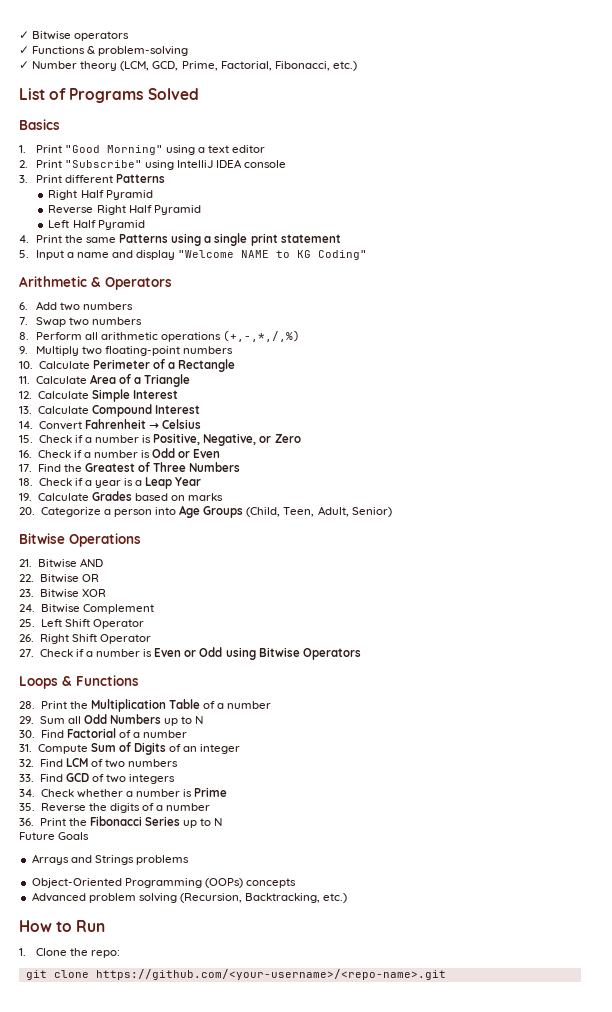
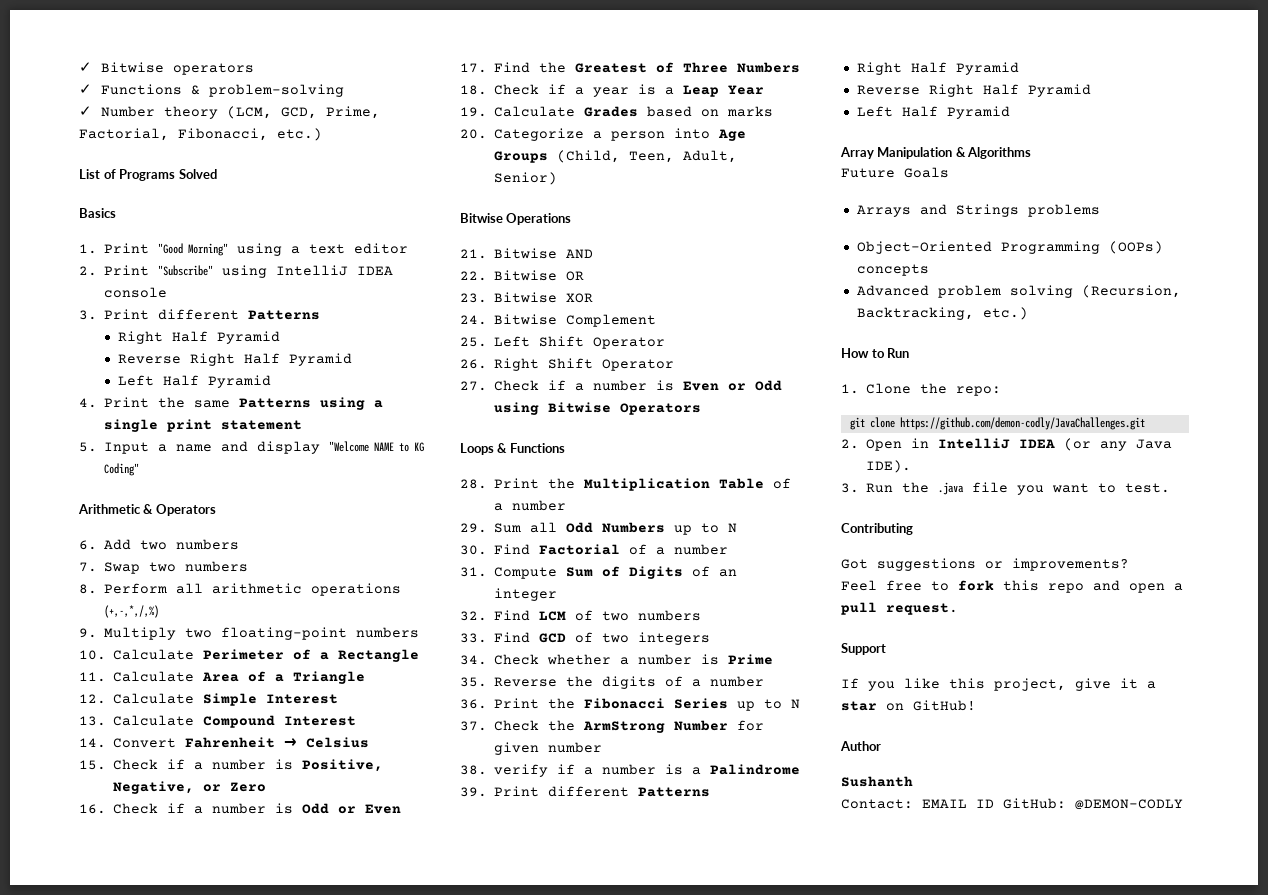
+ 37. Check the ArmStrong Number for given number
+ 38. verify if a number is a Palindrome
+ 39. Print different Patterns
+ Right Half Pyramid
+ Reverse Right Half Pyramid
+ Left Half Pyramid
+ Array Manipulation & Algorithms
- git clone https://github.com/<your-username>/<repo-name>.git
+ git clone https://github.com/demon-codly/JavaChallenges.git
+ 2. Open in IntelliJ IDEA (or any Java IDE).
+ 3. Run the .java file you want to test.
+ Contributing
+ Got suggestions or improvements?
+ Feel free to fork this repo and open a pull request.
+ Support
+ If you like this project, give it a star on GitHub!
+ Author
+ Sushanth
+ Contact: EMAIL ID GitHub: @DEMON-CODLY

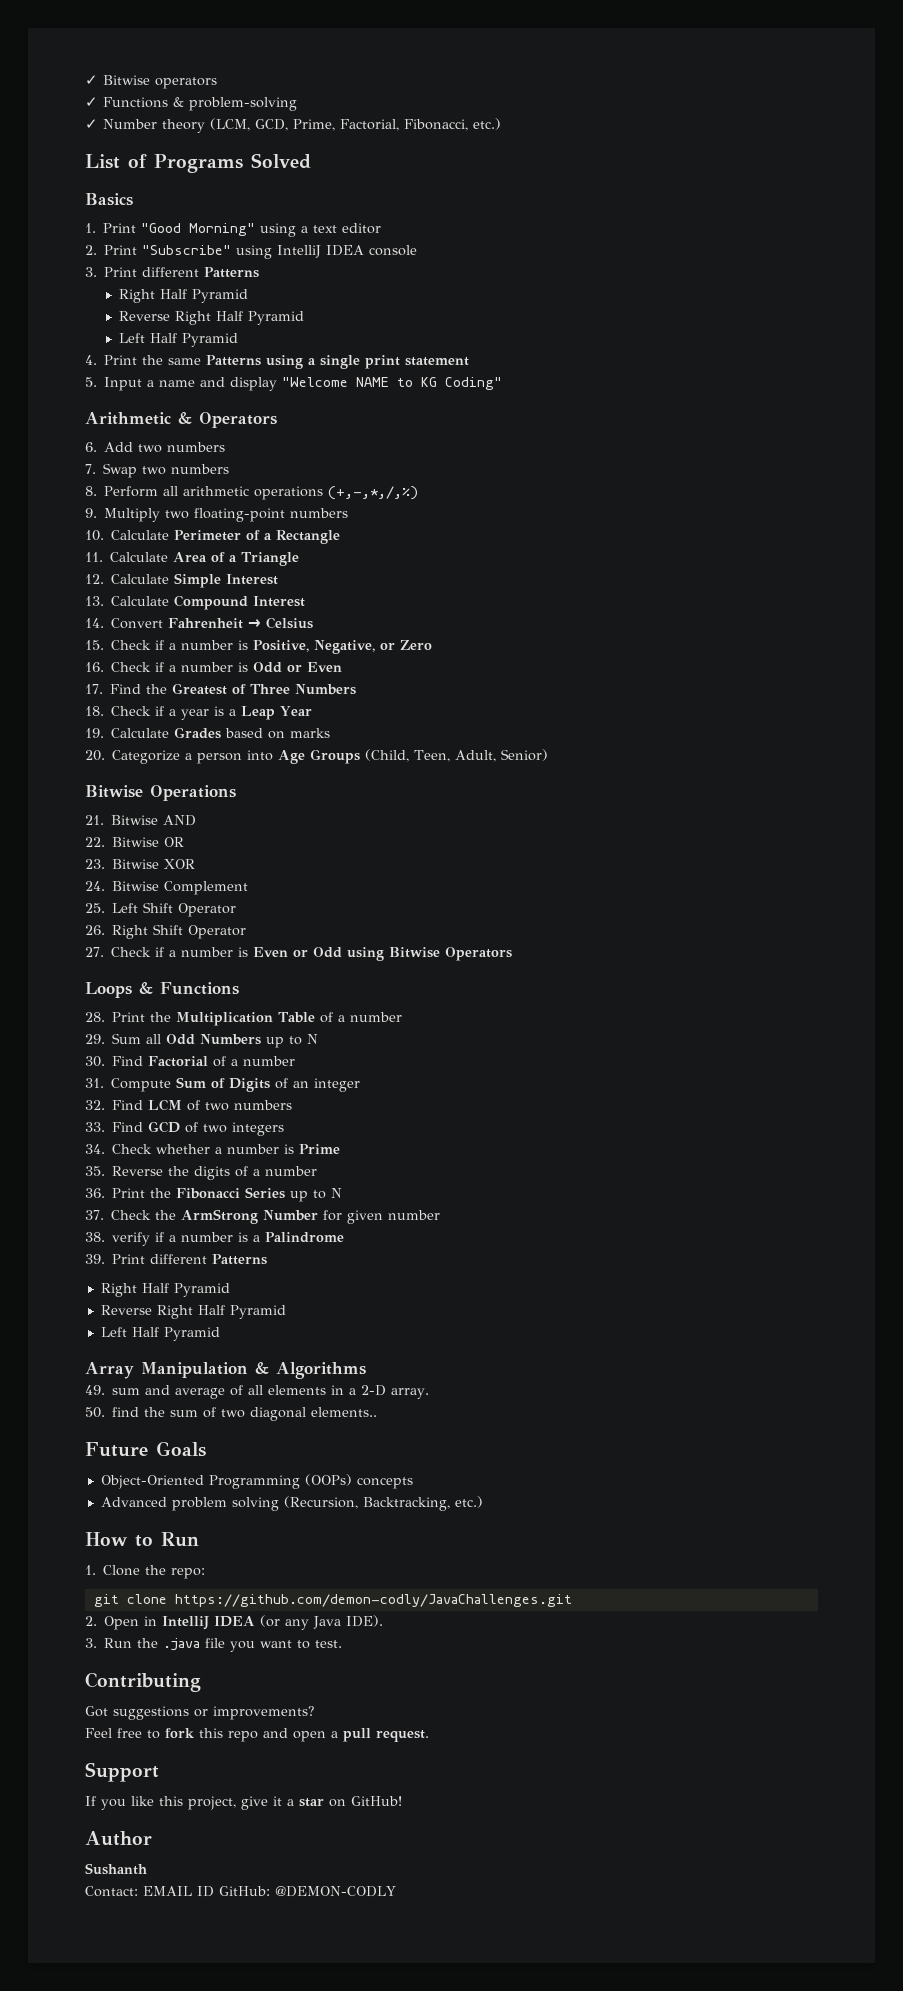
+ 49. sum and average of all elements in a 2-D array.
+ 50. find the sum of two diagonal elements..
  Future Goals
- Arrays and Strings problems

